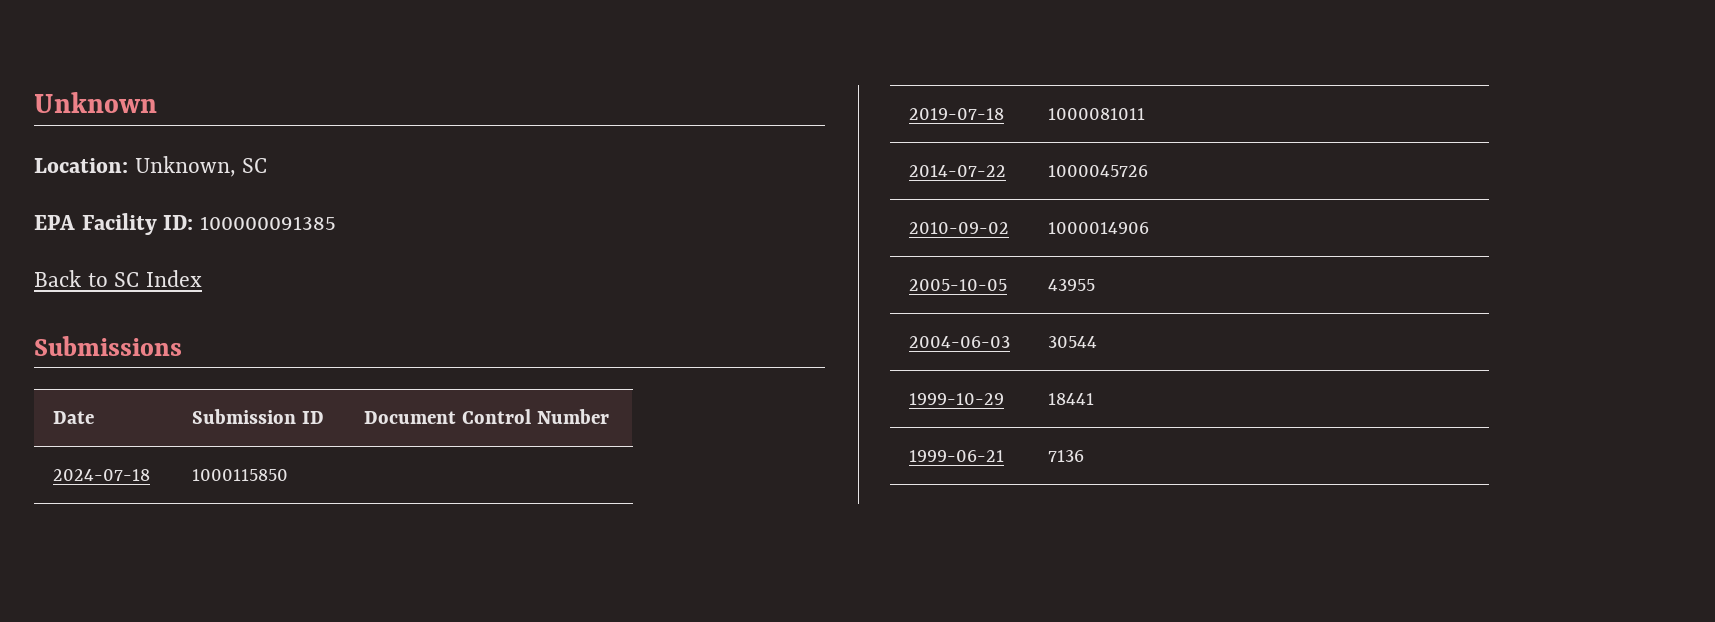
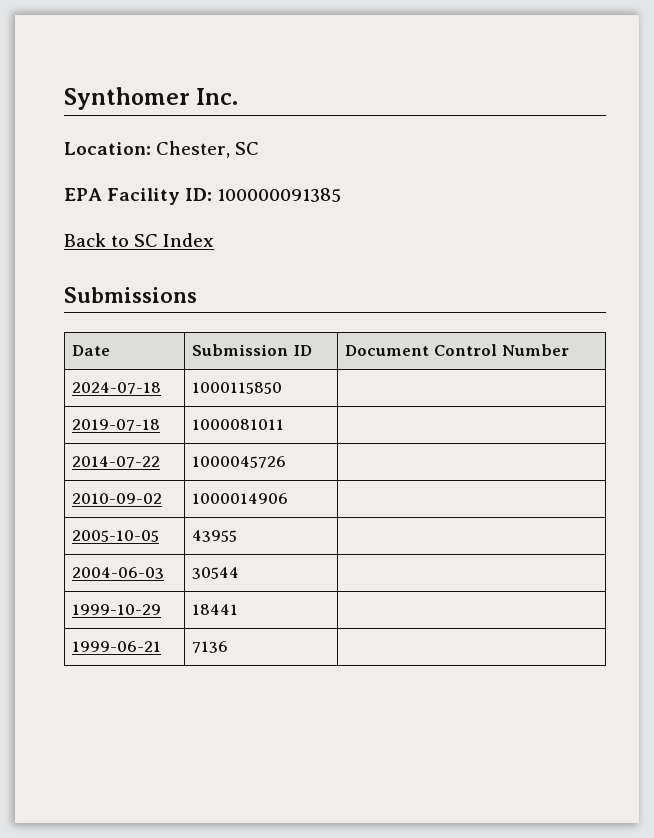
- Unknown
+ Synthomer Inc.
- Location: Unknown, SC
+ Location: Chester, SC

